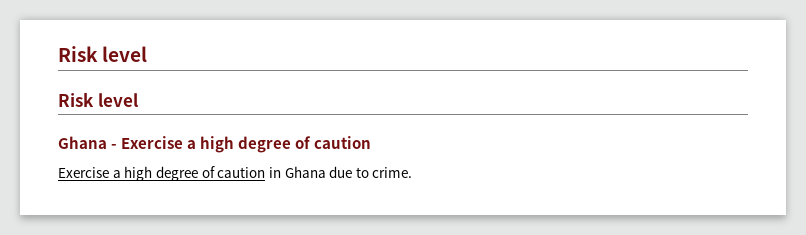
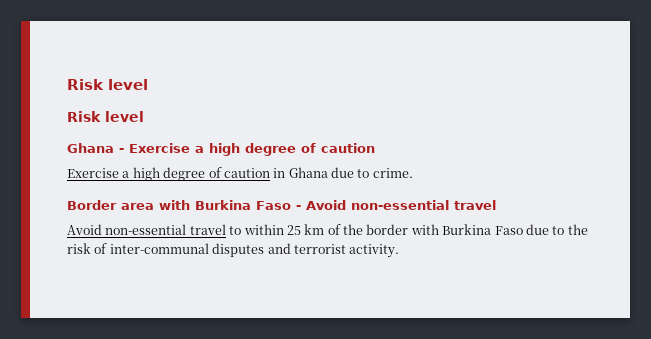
+ Border area with Burkina Faso - Avoid non-essential travel
+ Avoid non-essential travel to within 25 km of the border with Burkina Faso due to the risk of inter-communal disputes and terrorist activity.

